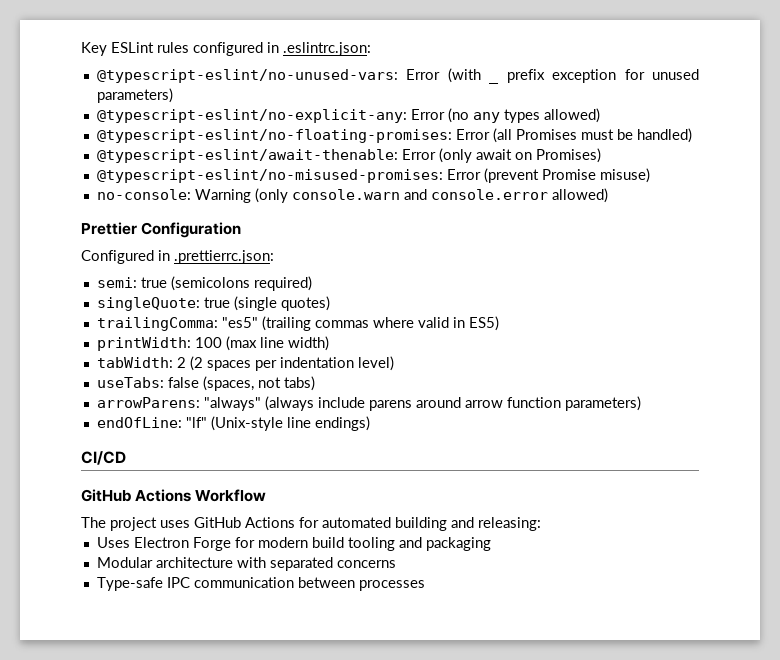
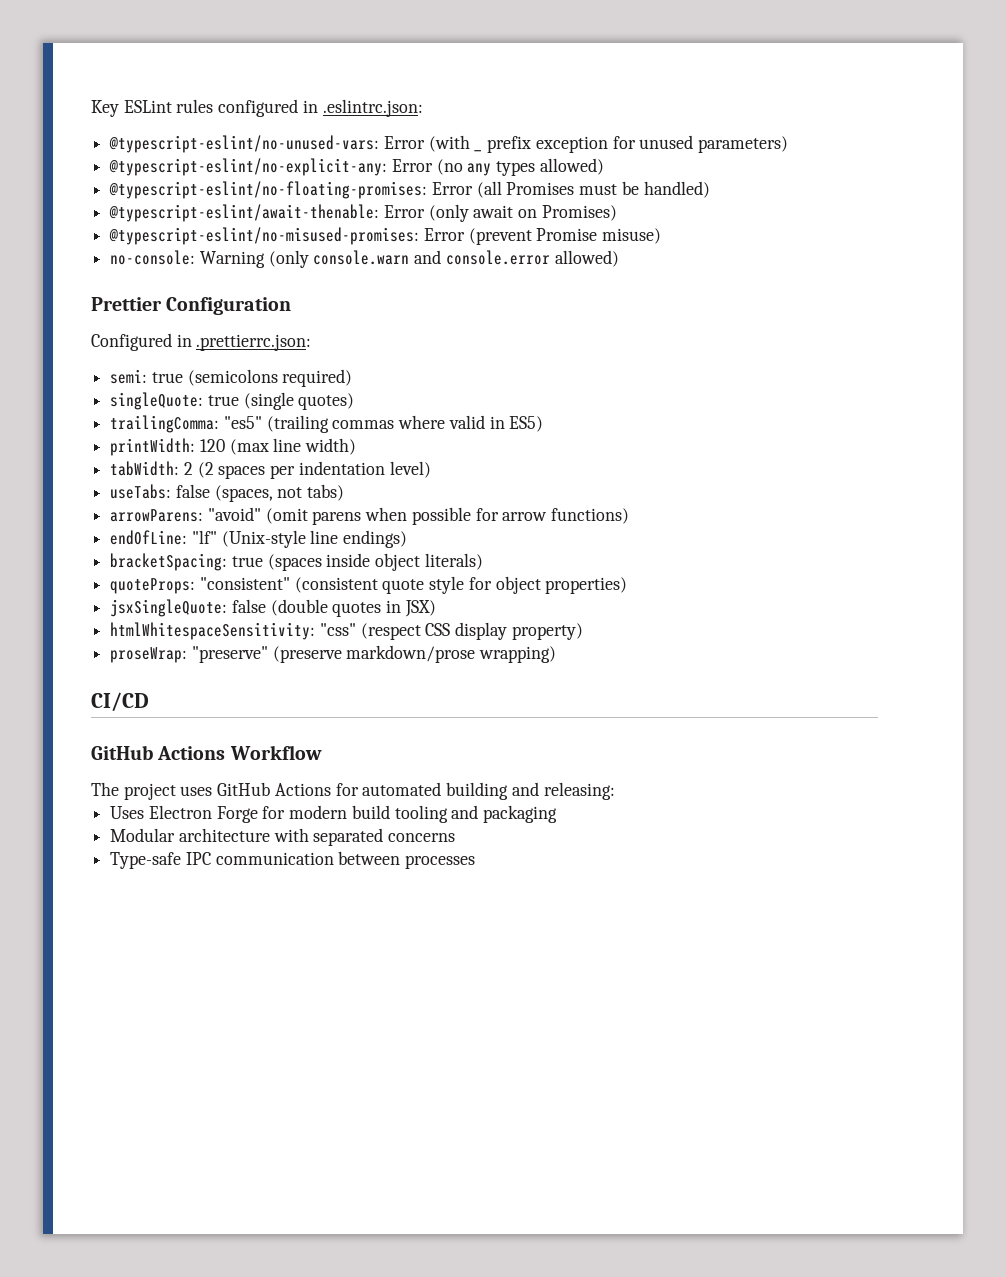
- printWidth: 100 (max line width)
+ printWidth: 120 (max line width)
- arrowParens: "always" (always include parens around arrow function parameters)
+ arrowParens: "avoid" (omit parens when possible for arrow functions)
+ bracketSpacing: true (spaces inside object literals)
+ quoteProps: "consistent" (consistent quote style for object properties)
+ jsxSingleQuote: false (double quotes in JSX)
+ htmlWhitespaceSensitivity: "css" (respect CSS display property)
+ proseWrap: "preserve" (preserve markdown/prose wrapping)

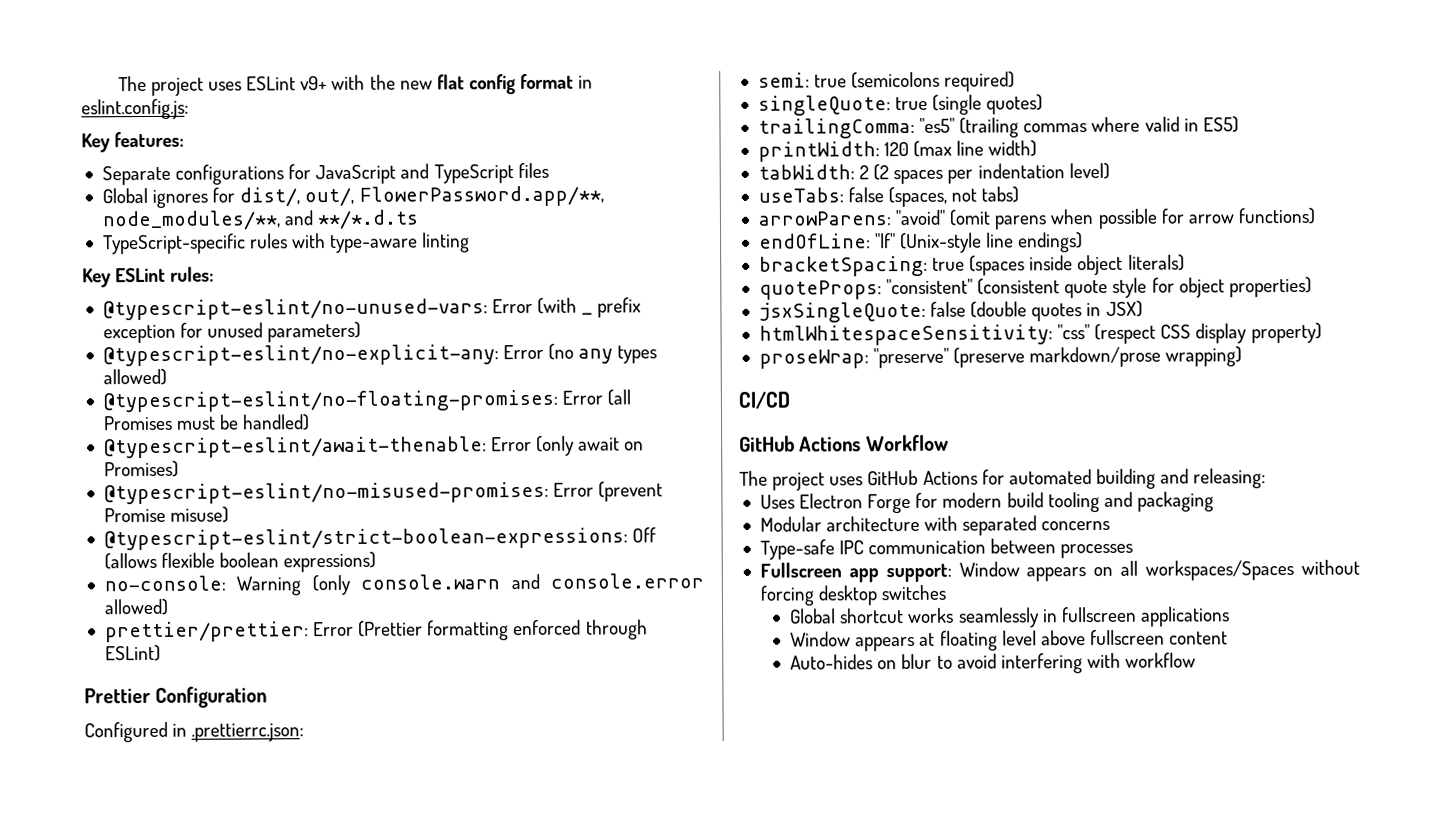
- Key ESLint rules configured in .eslintrc.json:
+ The project uses ESLint v9+ with the new flat config format in eslint.config.js:
+ Key features:
+ Separate configurations for JavaScript and TypeScript files
+ Global ignores for dist/, out/, FlowerPassword.app/**, node_modules/**, and **/*.d.ts
+ TypeScript-specific rules with type-aware linting
+ Key ESLint rules:
+ @typescript-eslint/strict-boolean-expressions: Off (allows flexible boolean expressions)
+ prettier/prettier: Error (Prettier formatting enforced through ESLint)
+ Fullscreen app support: Window appears on all workspaces/Spaces without forcing desktop switches
+ Global shortcut works seamlessly in fullscreen applications
+ Window appears at floating level above fullscreen content
+ Auto-hides on blur to avoid interfering with workflow

